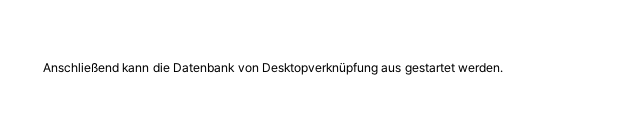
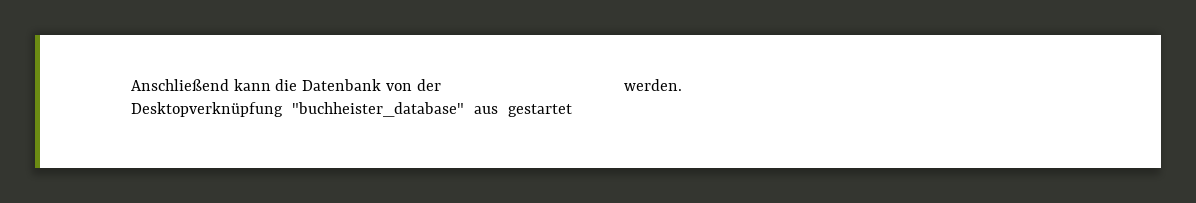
- Anschließend kann die Datenbank von Desktopverknüpfung aus gestartet werden.
+ Anschließend kann die Datenbank von der Desktopverknüpfung "buchheister_database" aus gestartet werden.

